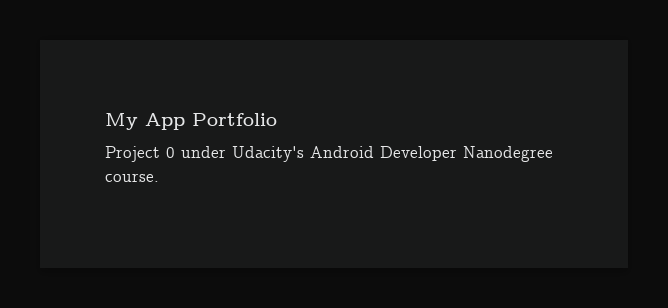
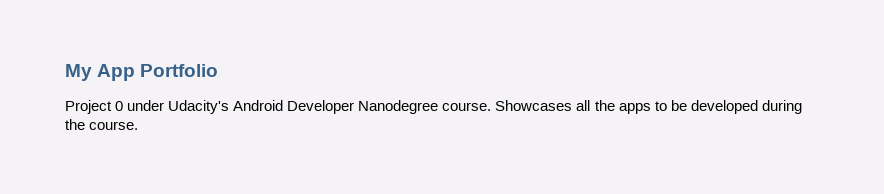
+ Showcases all the apps to be developed during the course.

